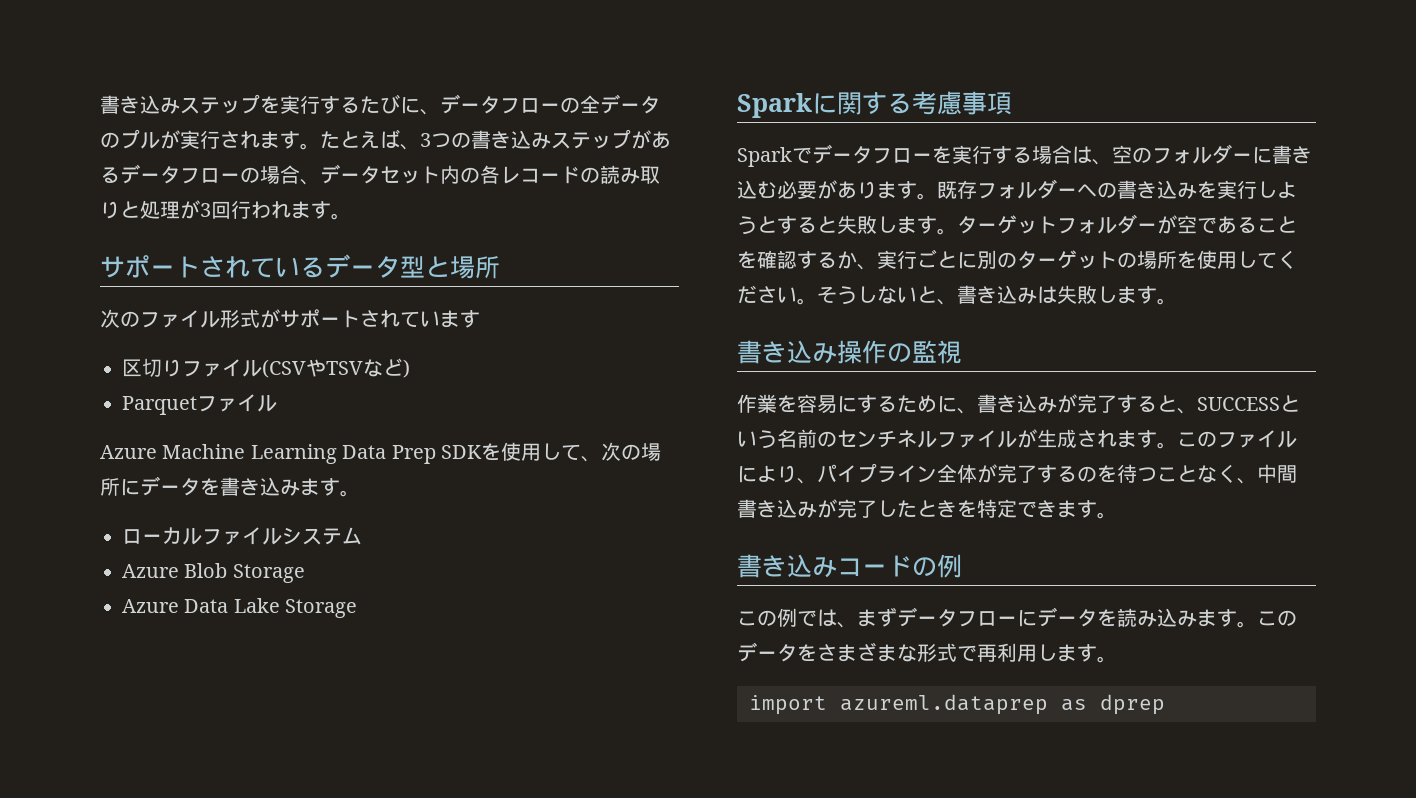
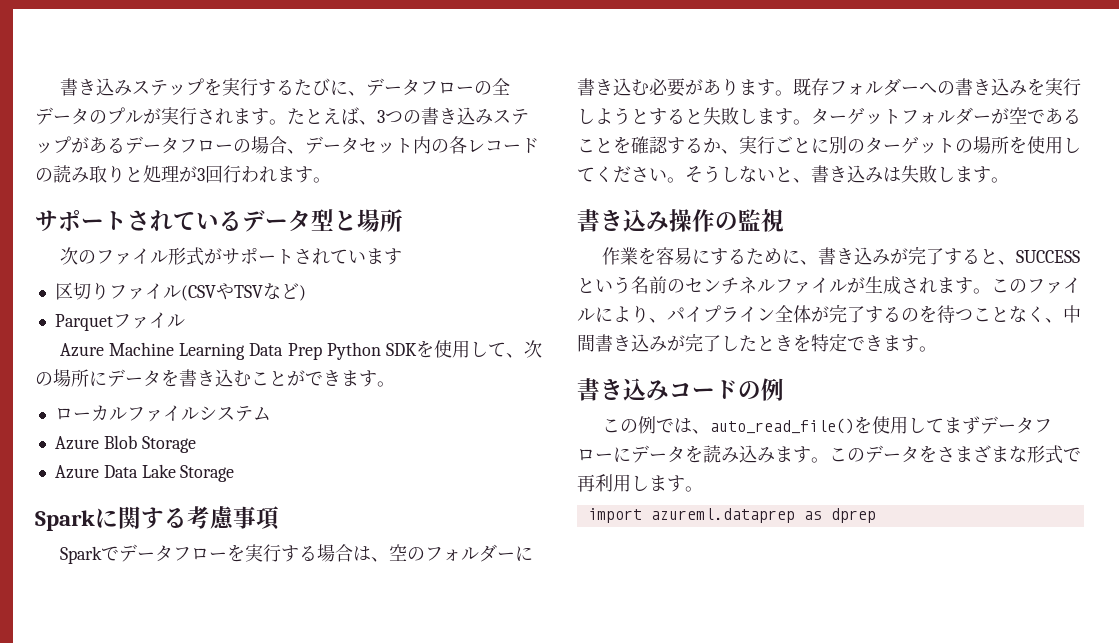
- Azure Machine Learning Data Prep SDKを使用して、次の場所にデータを書き込みます。
+ Azure Machine Learning Data Prep Python SDKを使用して、次の場所にデータを書き込むことができます。
- この例では、まずデータフローにデータを読み込みます。
+ この例では、auto_read_file()を使用してまずデータフローにデータを読み込みます。

